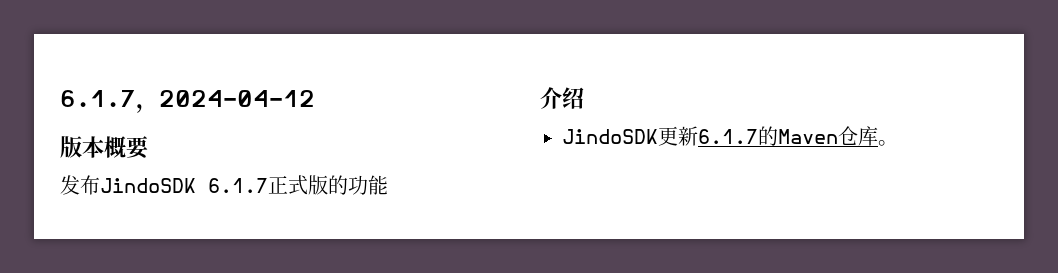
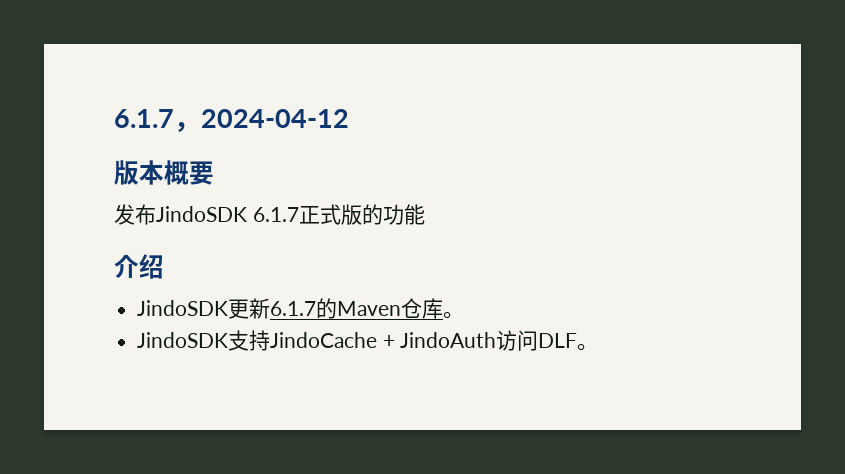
+ JindoSDK支持JindoCache + JindoAuth访问DLF。

